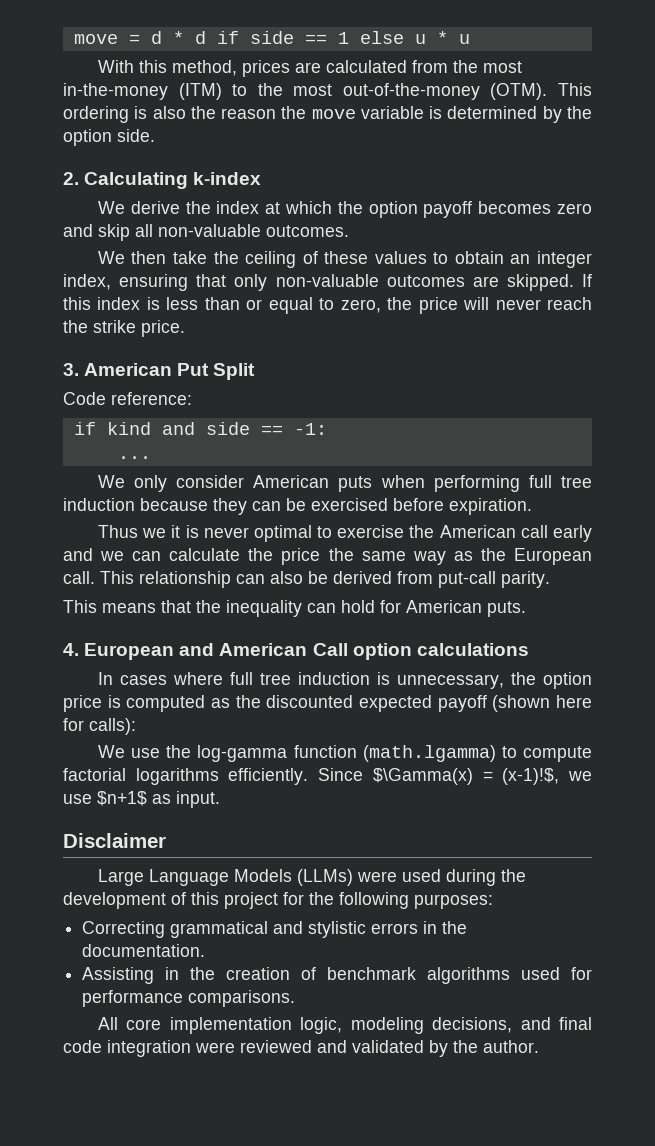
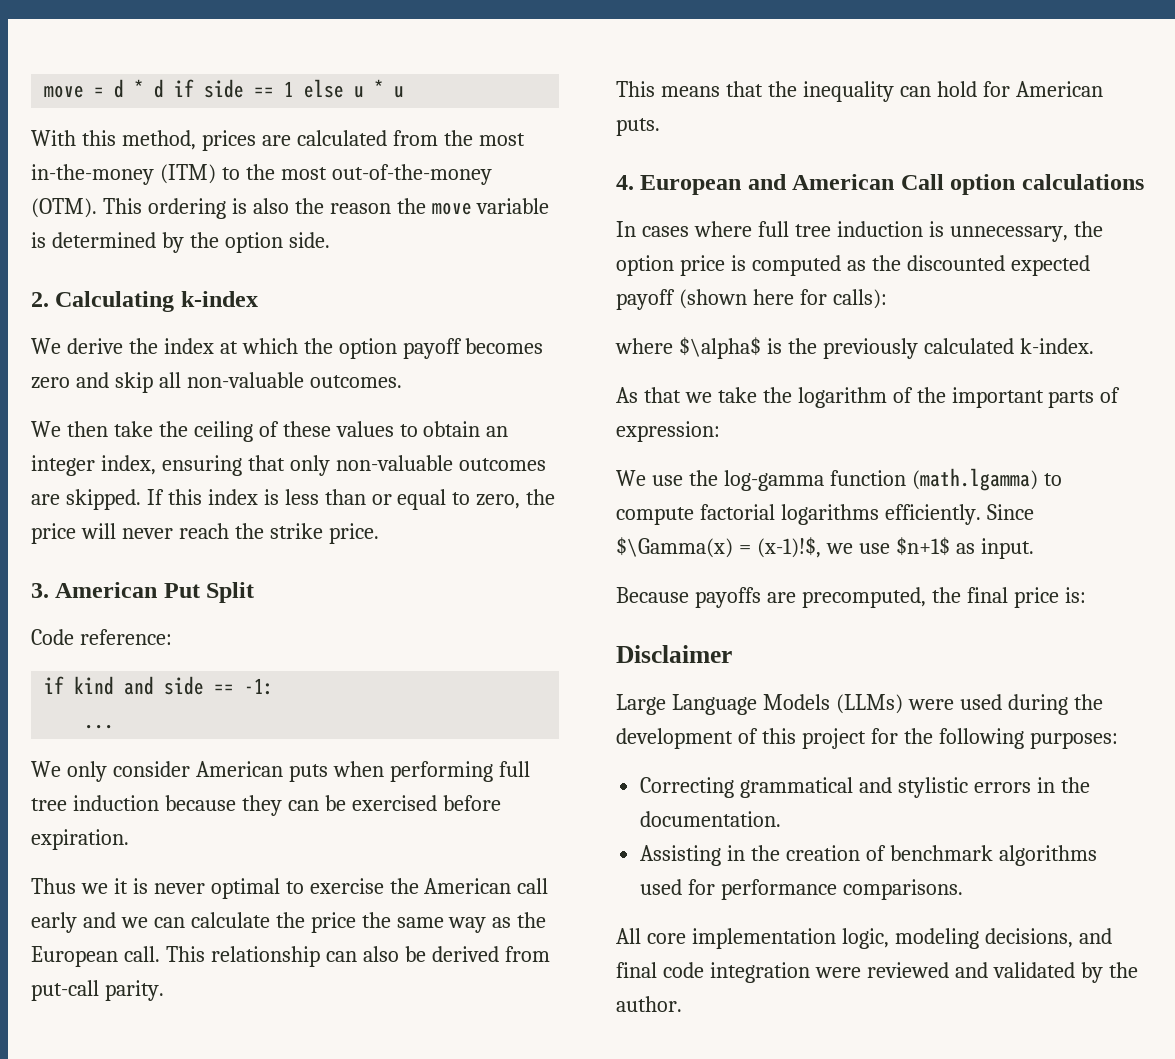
+ where $\alpha$ is the previously calculated k-index.
+ As that we take the logarithm of the important parts of expression:
+ Because payoffs are precomputed, the final price is:

